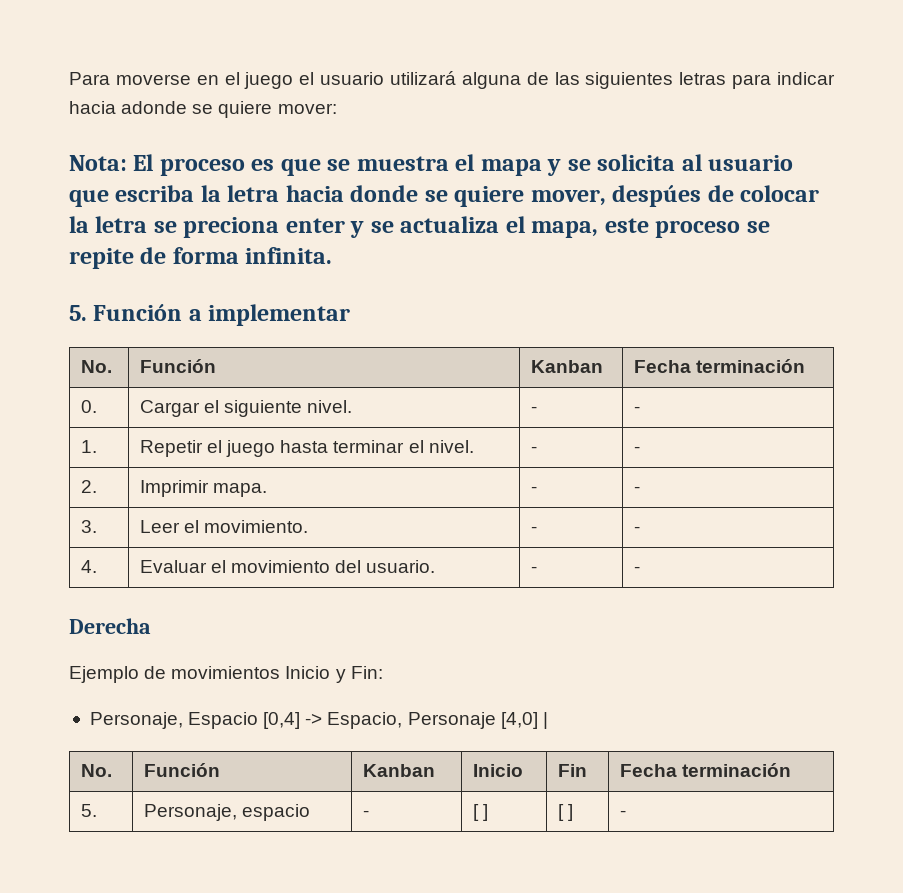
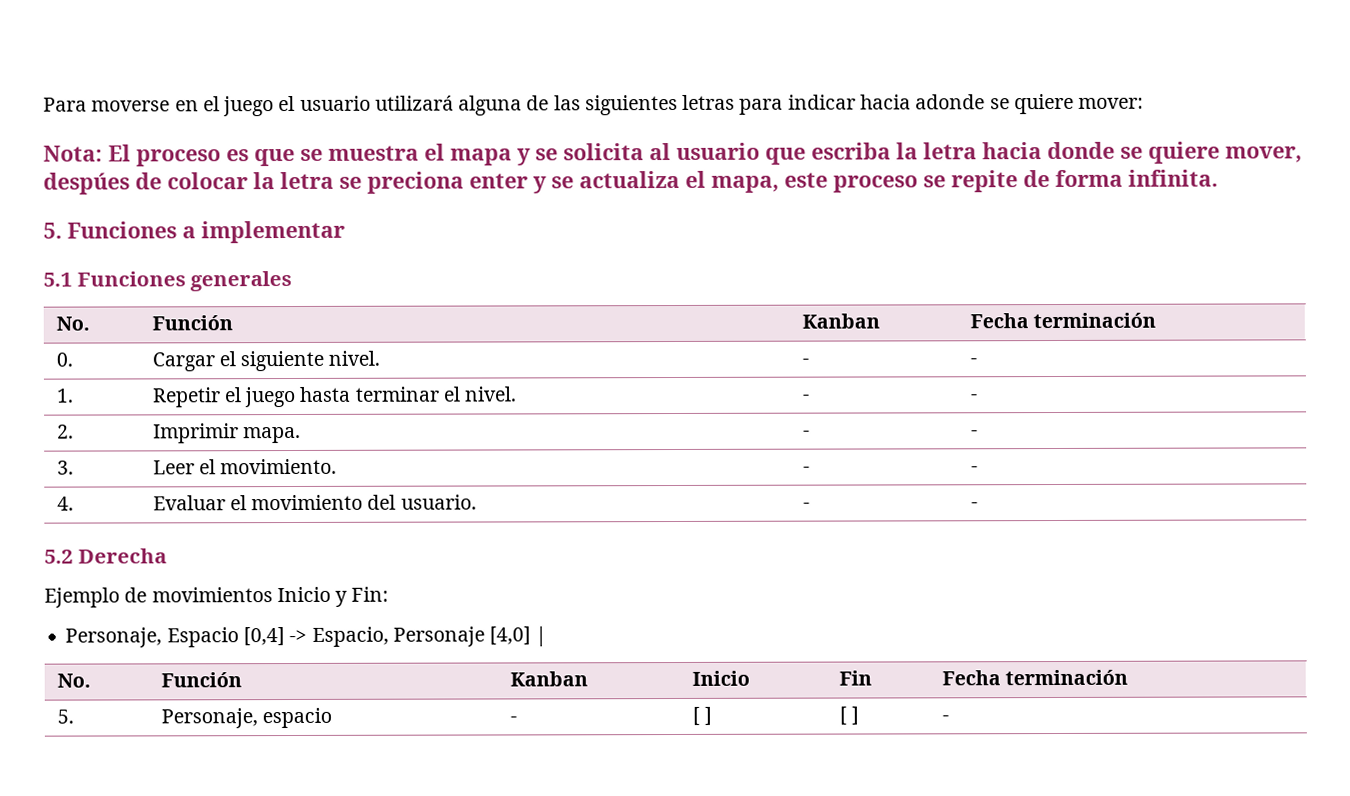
- 5. Función a implementar
+ 5. Funciones a implementar
+ 5.1 Funciones generales
- Derecha
+ 5.2 Derecha

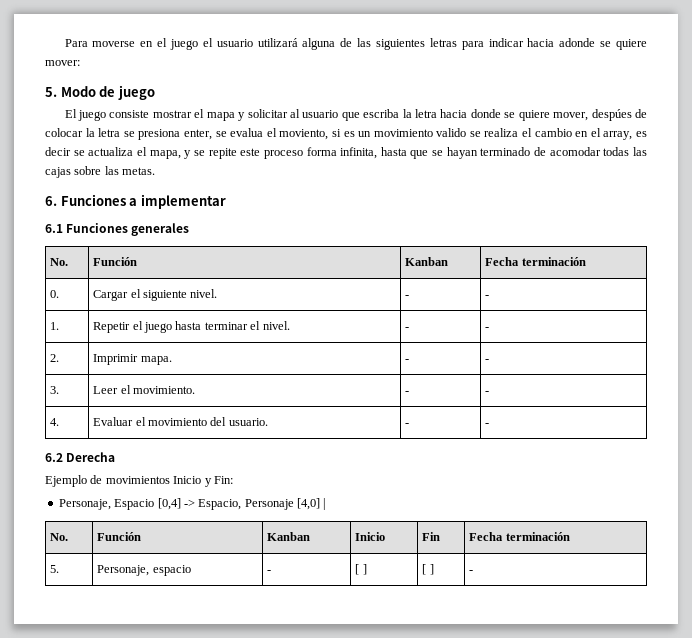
- Nota: El proceso es que se muestra el mapa y se solicita al usuario que escriba la letra hacia donde se quiere mover, despúes de colocar la letra se preciona enter y se actualiza el mapa, este proceso se repite de forma infinita.
- 5. Funciones a implementar
+ 5. Modo de juego
+ El juego consiste mostrar el mapa y solicitar al usuario que escriba la letra hacia donde se quiere mover, despúes de colocar la letra se presiona enter, se evalua el moviento, si es un movimiento valido se realiza el cambio en el array, es decir se actualiza el mapa, y se repite este proceso forma infinita, hasta que se hayan terminado de acomodar todas las cajas sobre las metas.
+ 6. Funciones a implementar
- 5.1 Funciones generales
+ 6.1 Funciones generales
- 5.2 Derecha
+ 6.2 Derecha

